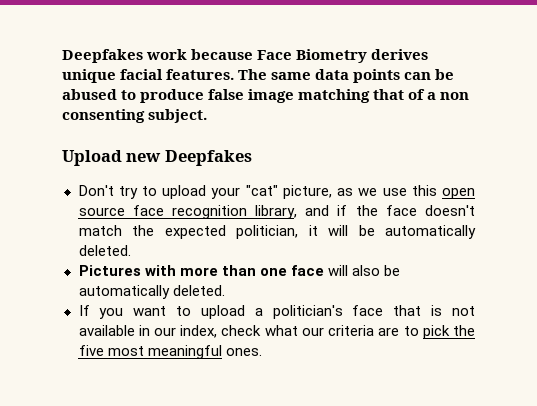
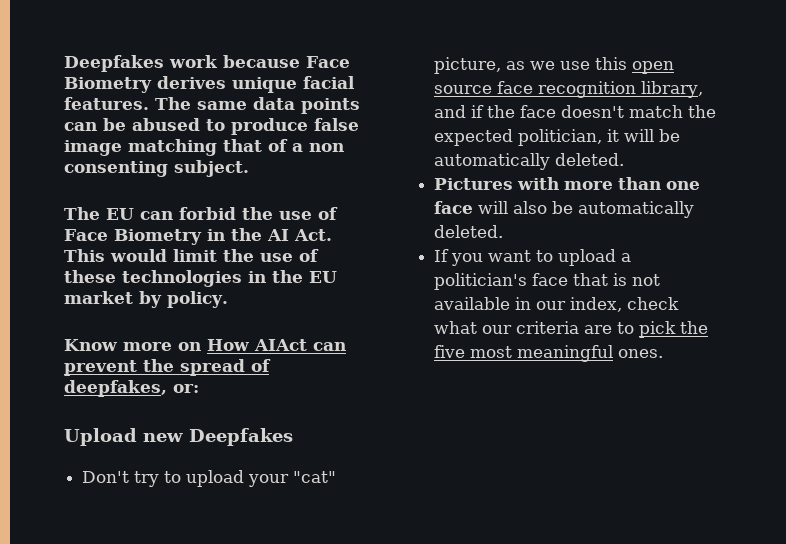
+ The EU can forbid the use of Face Biometry in the AI Act. This would limit the use of these technologies in the EU market by policy.
+ Know more on How AIAct can prevent the spread of deepfakes, or:

